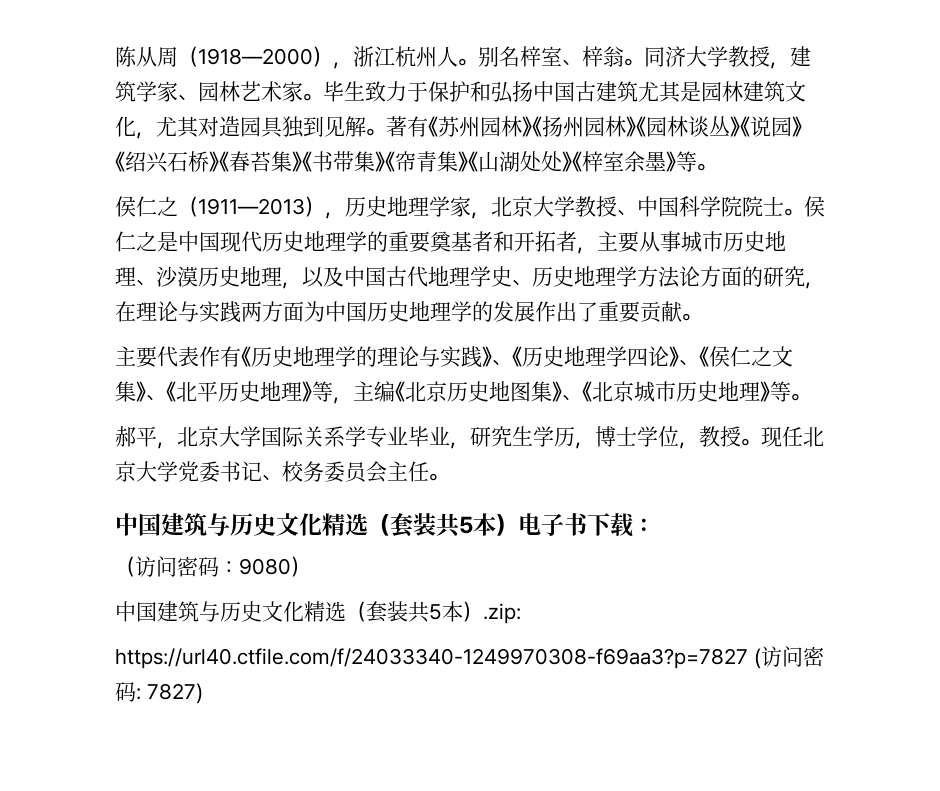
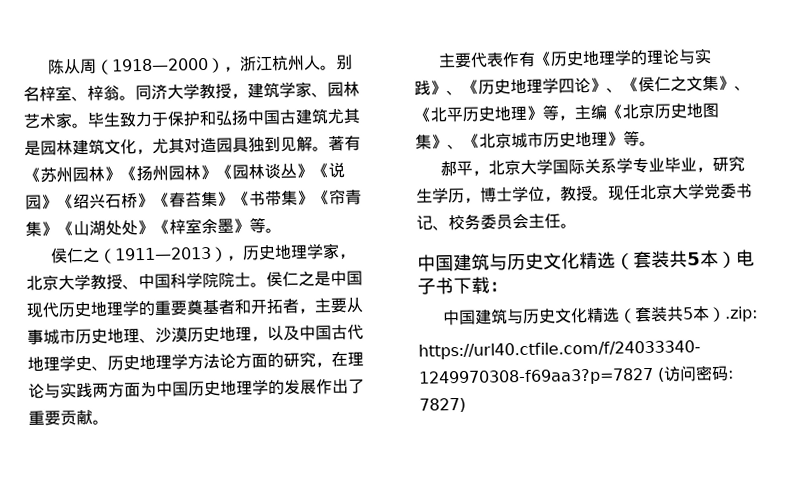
- （访问密码：9080）

